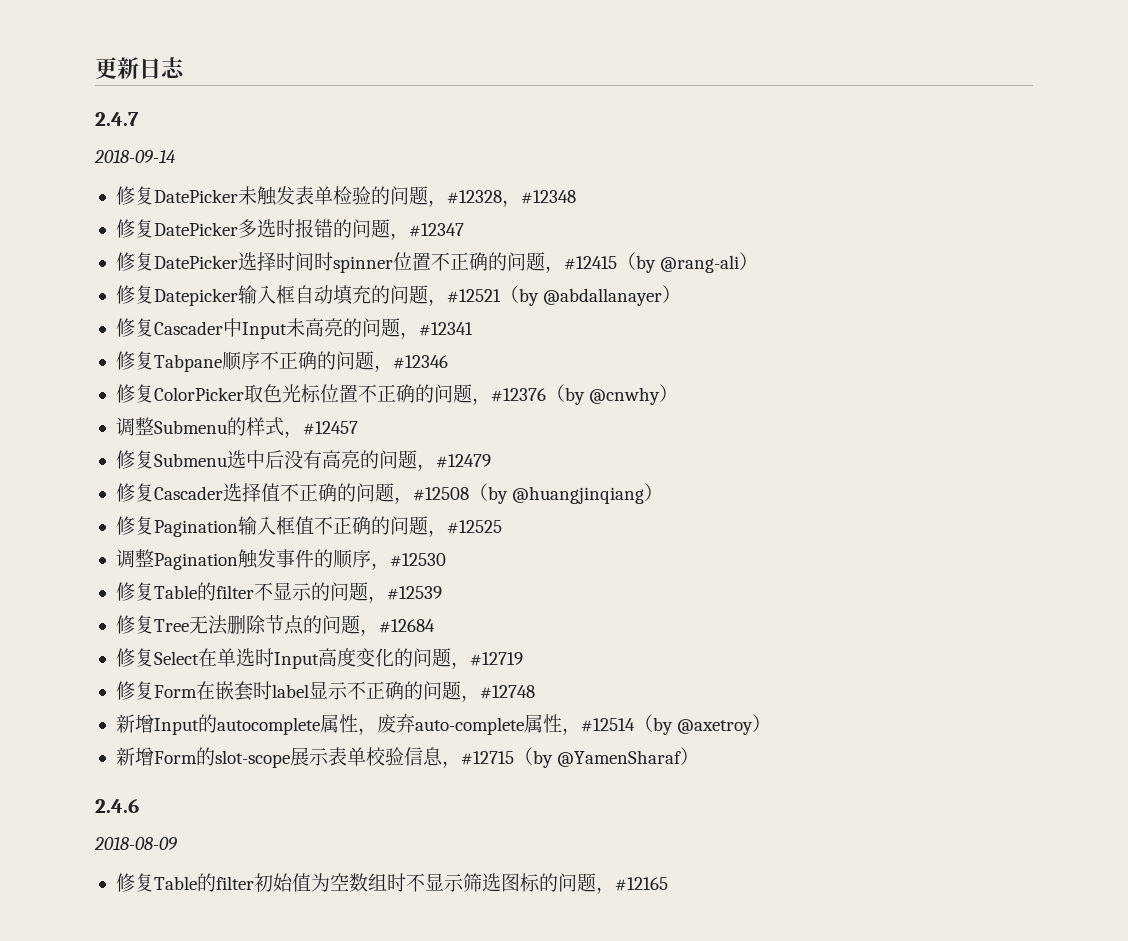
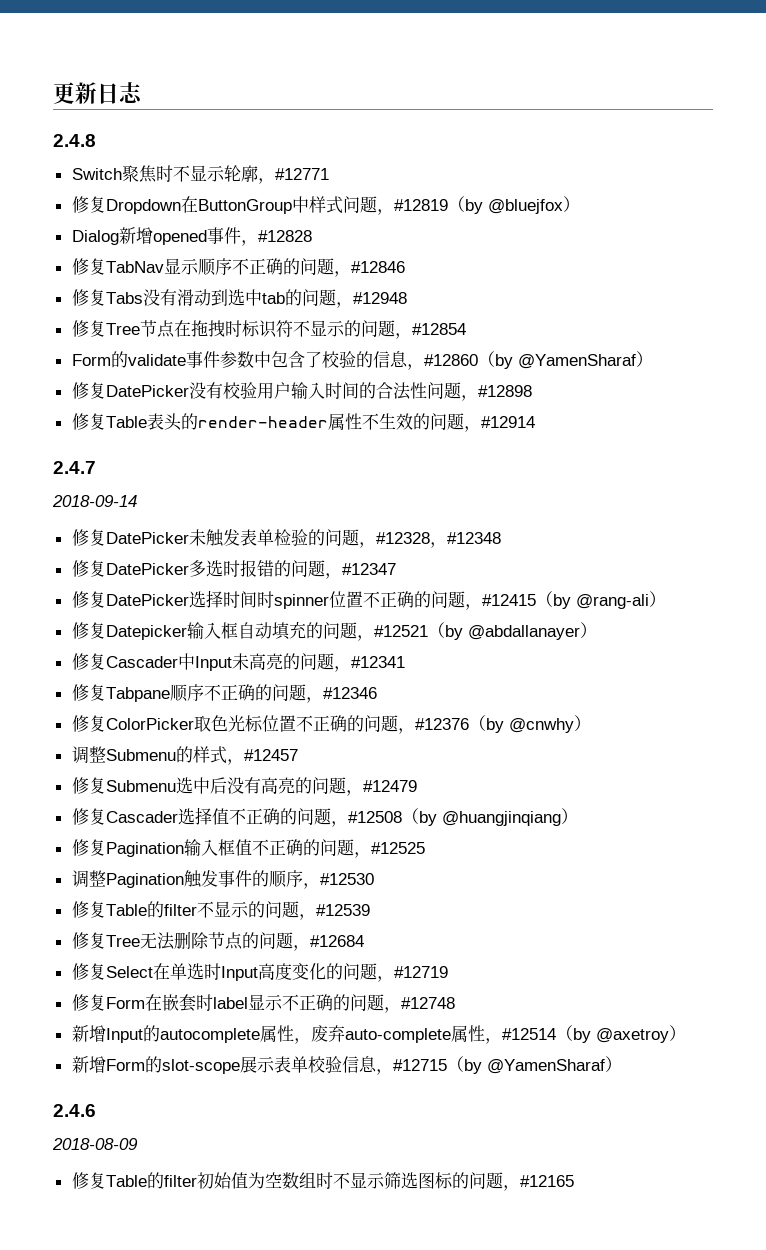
+ 2.4.8
+ Switch聚焦时不显示轮廓，#12771
+ 修复Dropdown在ButtonGroup中样式问题，#12819（by @bluejfox）
+ Dialog新增opened事件，#12828
+ 修复TabNav显示顺序不正确的问题，#12846
+ 修复Tabs没有滑动到选中tab的问题，#12948
+ 修复Tree节点在拖拽时标识符不显示的问题，#12854
+ Form的validate事件参数中包含了校验的信息，#12860（by @YamenSharaf）
+ 修复DatePicker没有校验用户输入时间的合法性问题，#12898
+ 修复Table表头的render-header属性不生效的问题，#12914

